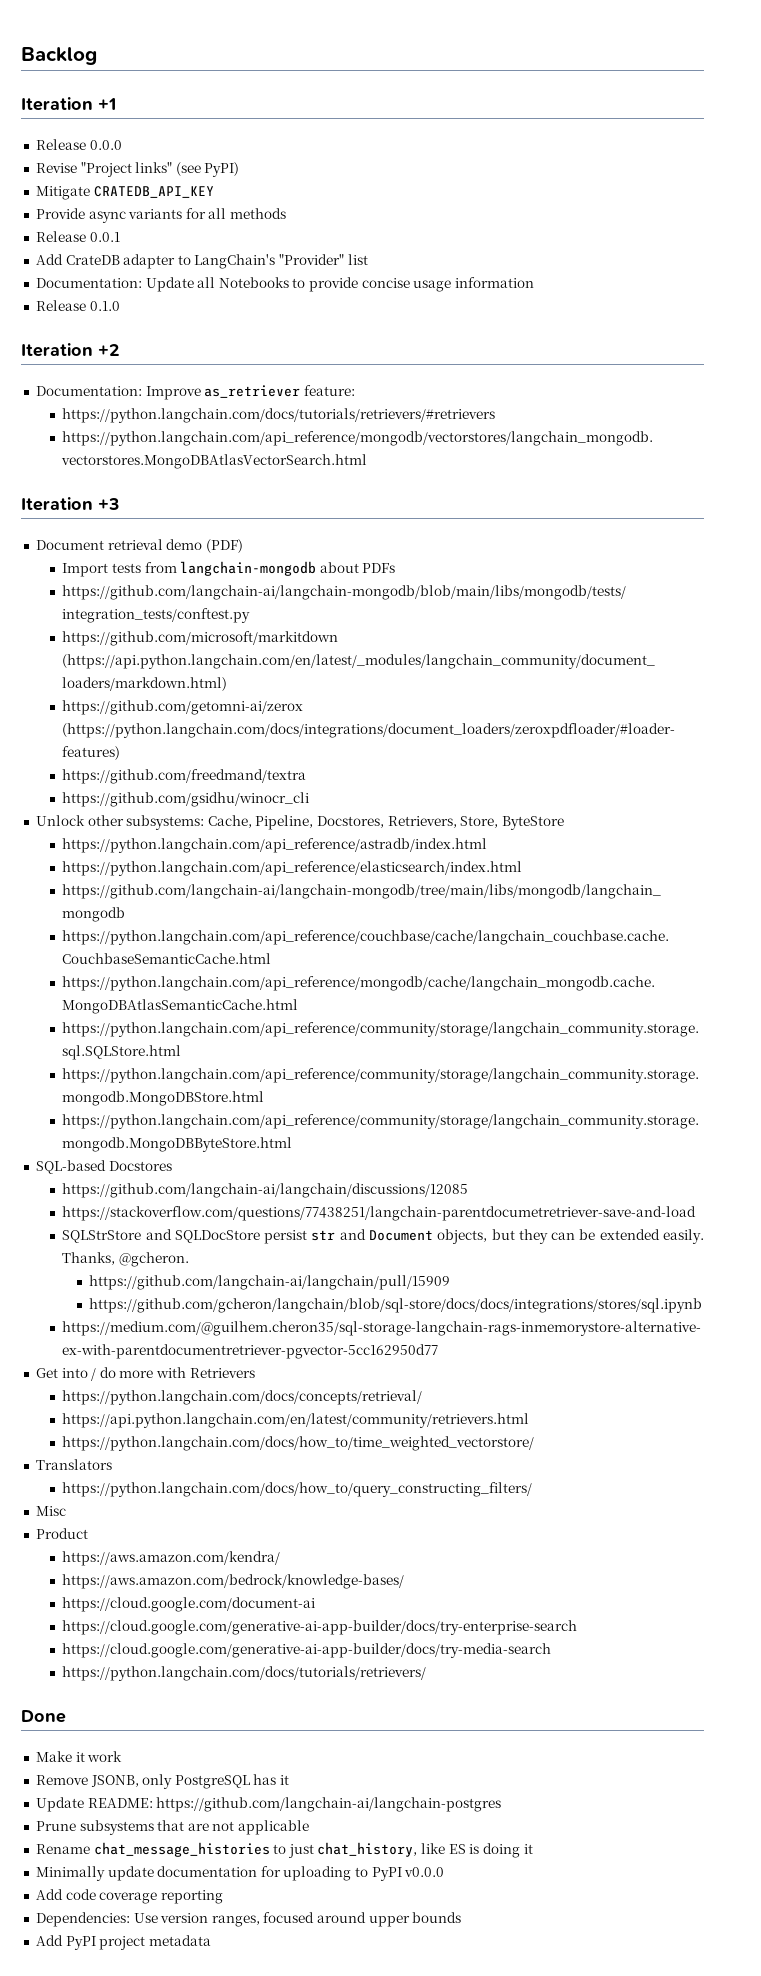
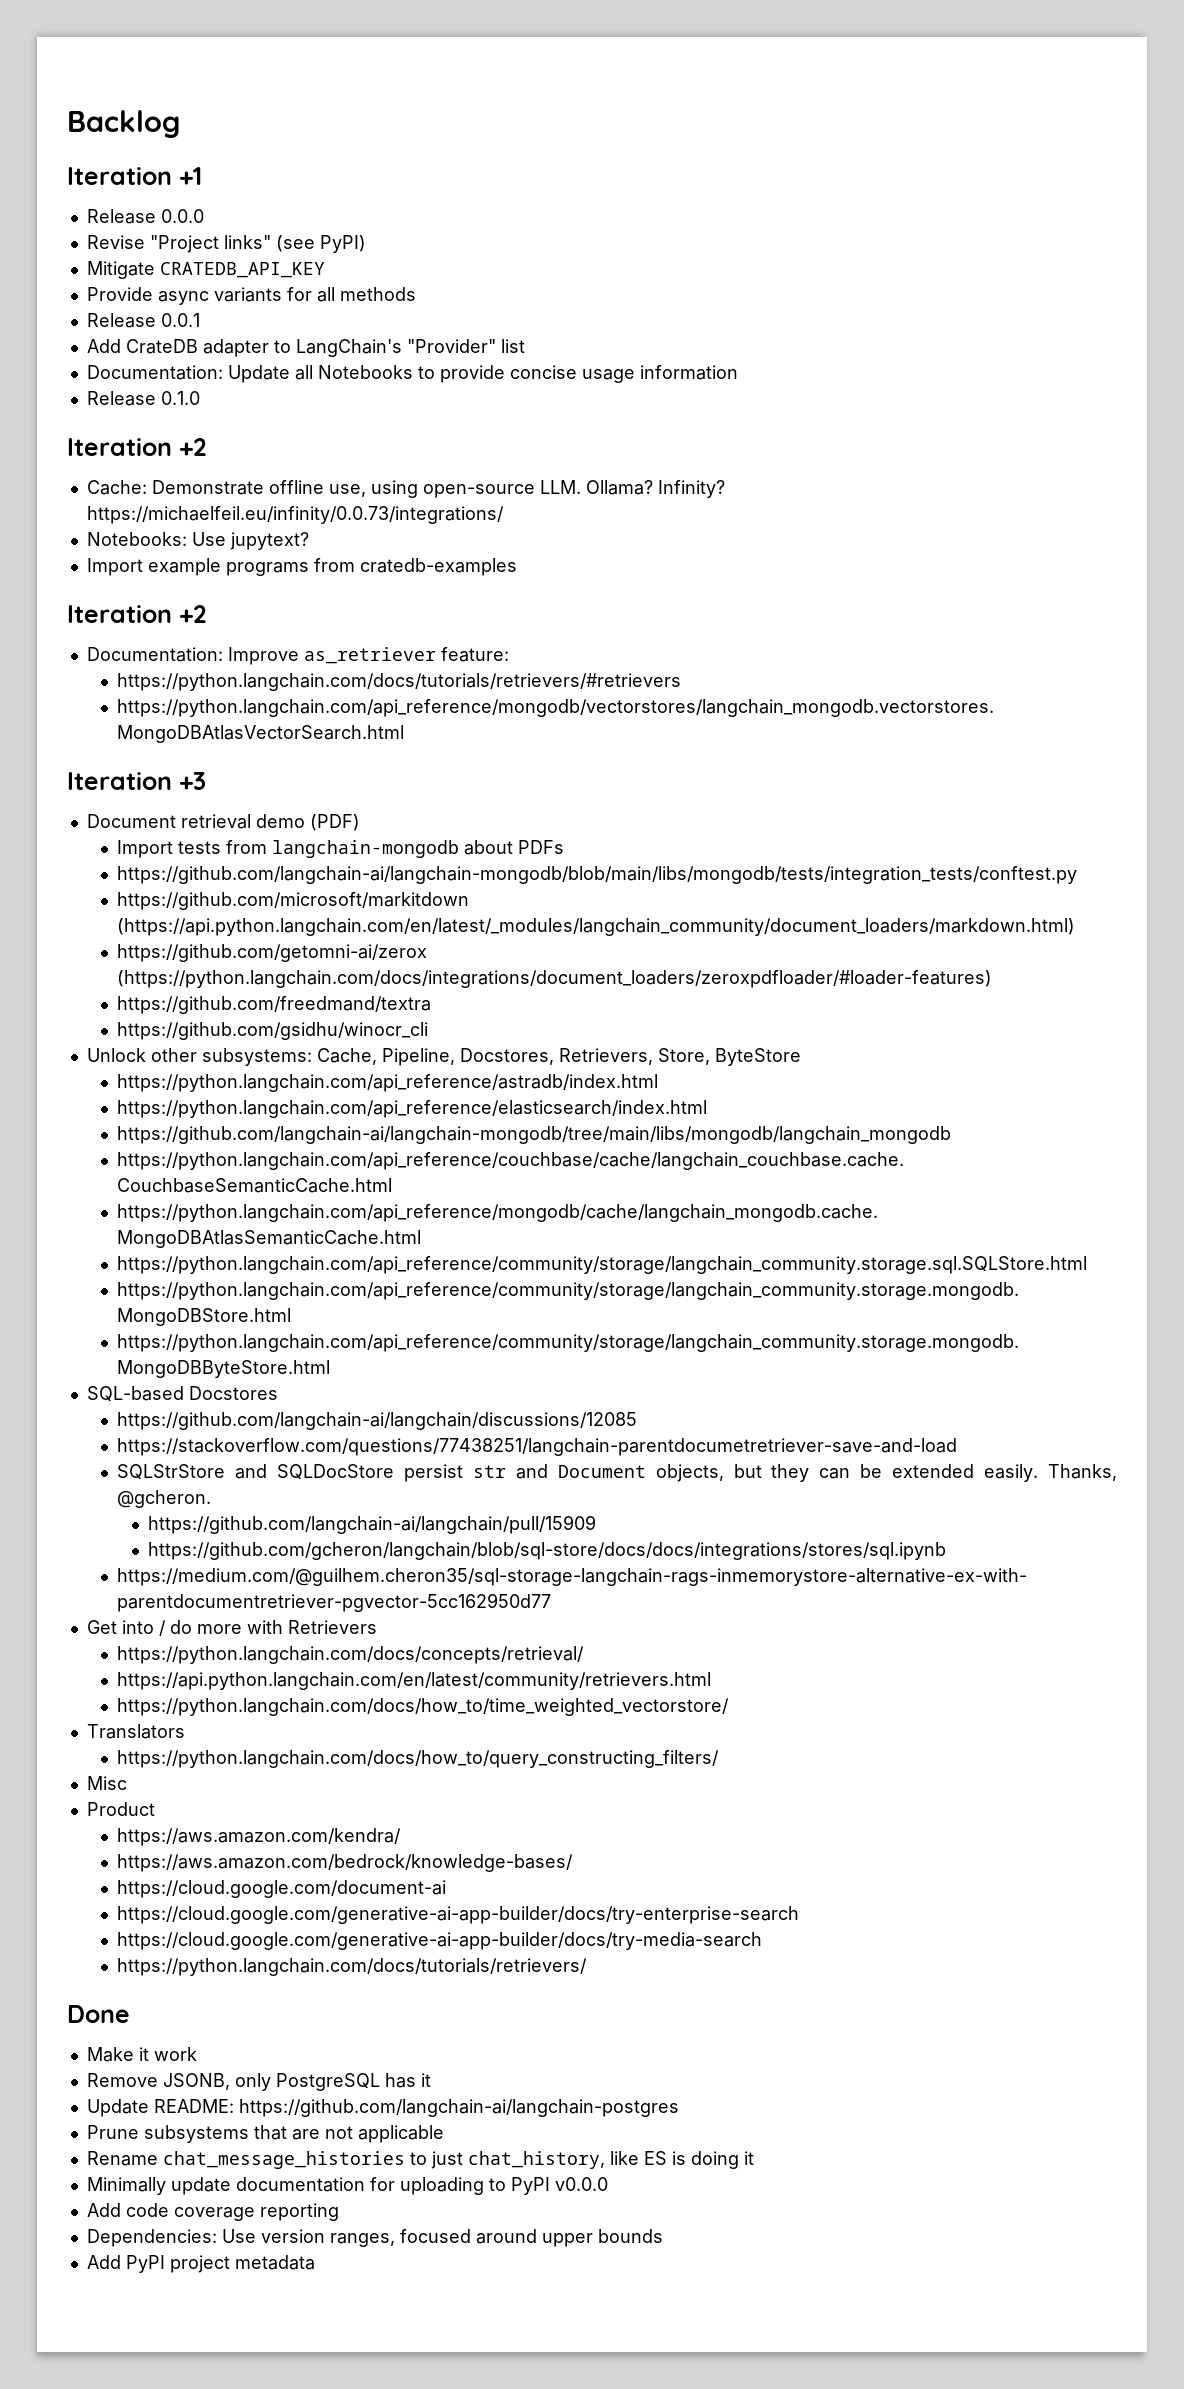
+ Cache: Demonstrate offline use, using open-source LLM. Ollama? Infinity? https://michaelfeil.eu/infinity/0.0.73/integrations/
+ Notebooks: Use jupytext?
+ Import example programs from cratedb-examples
+ Iteration +2

